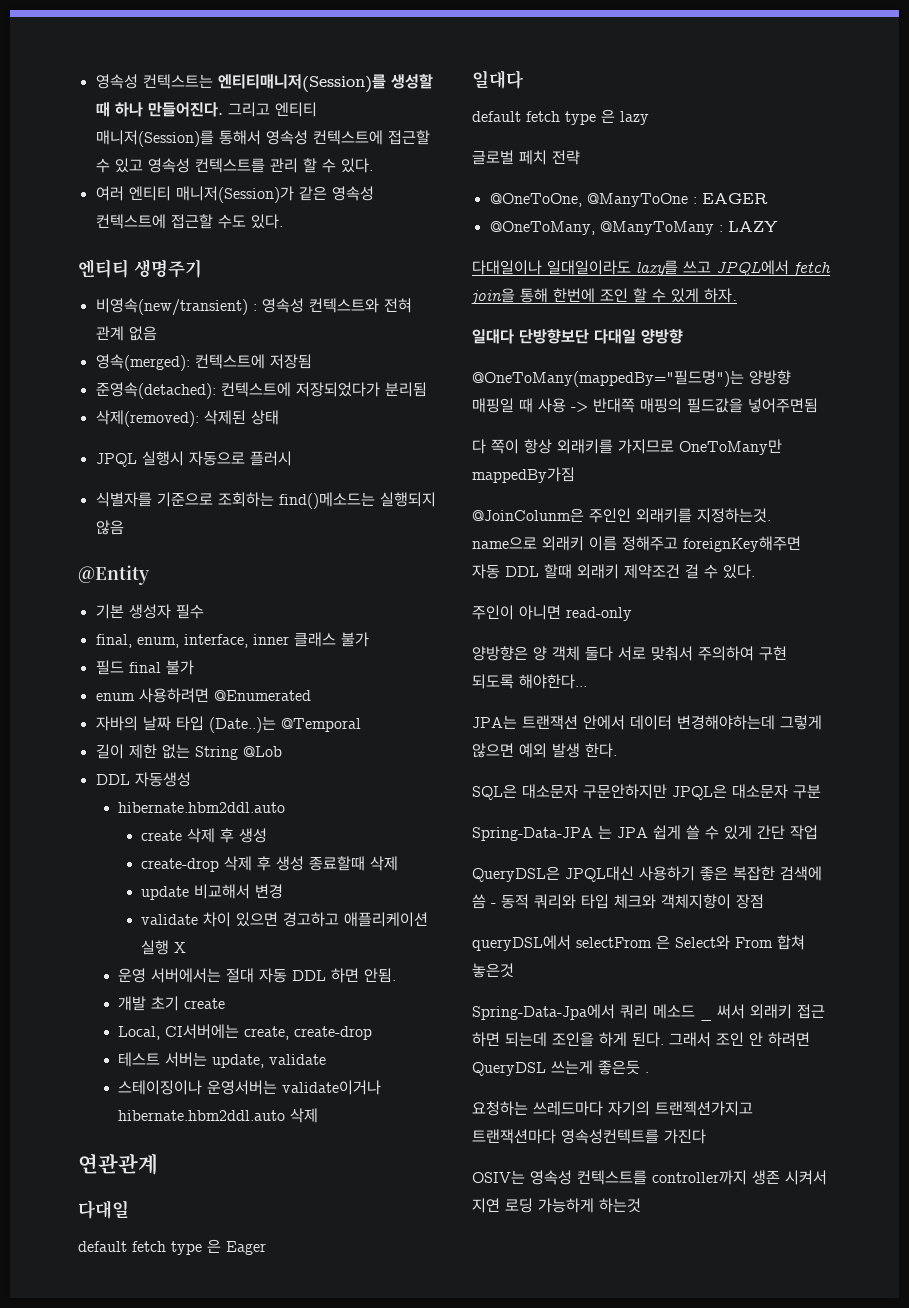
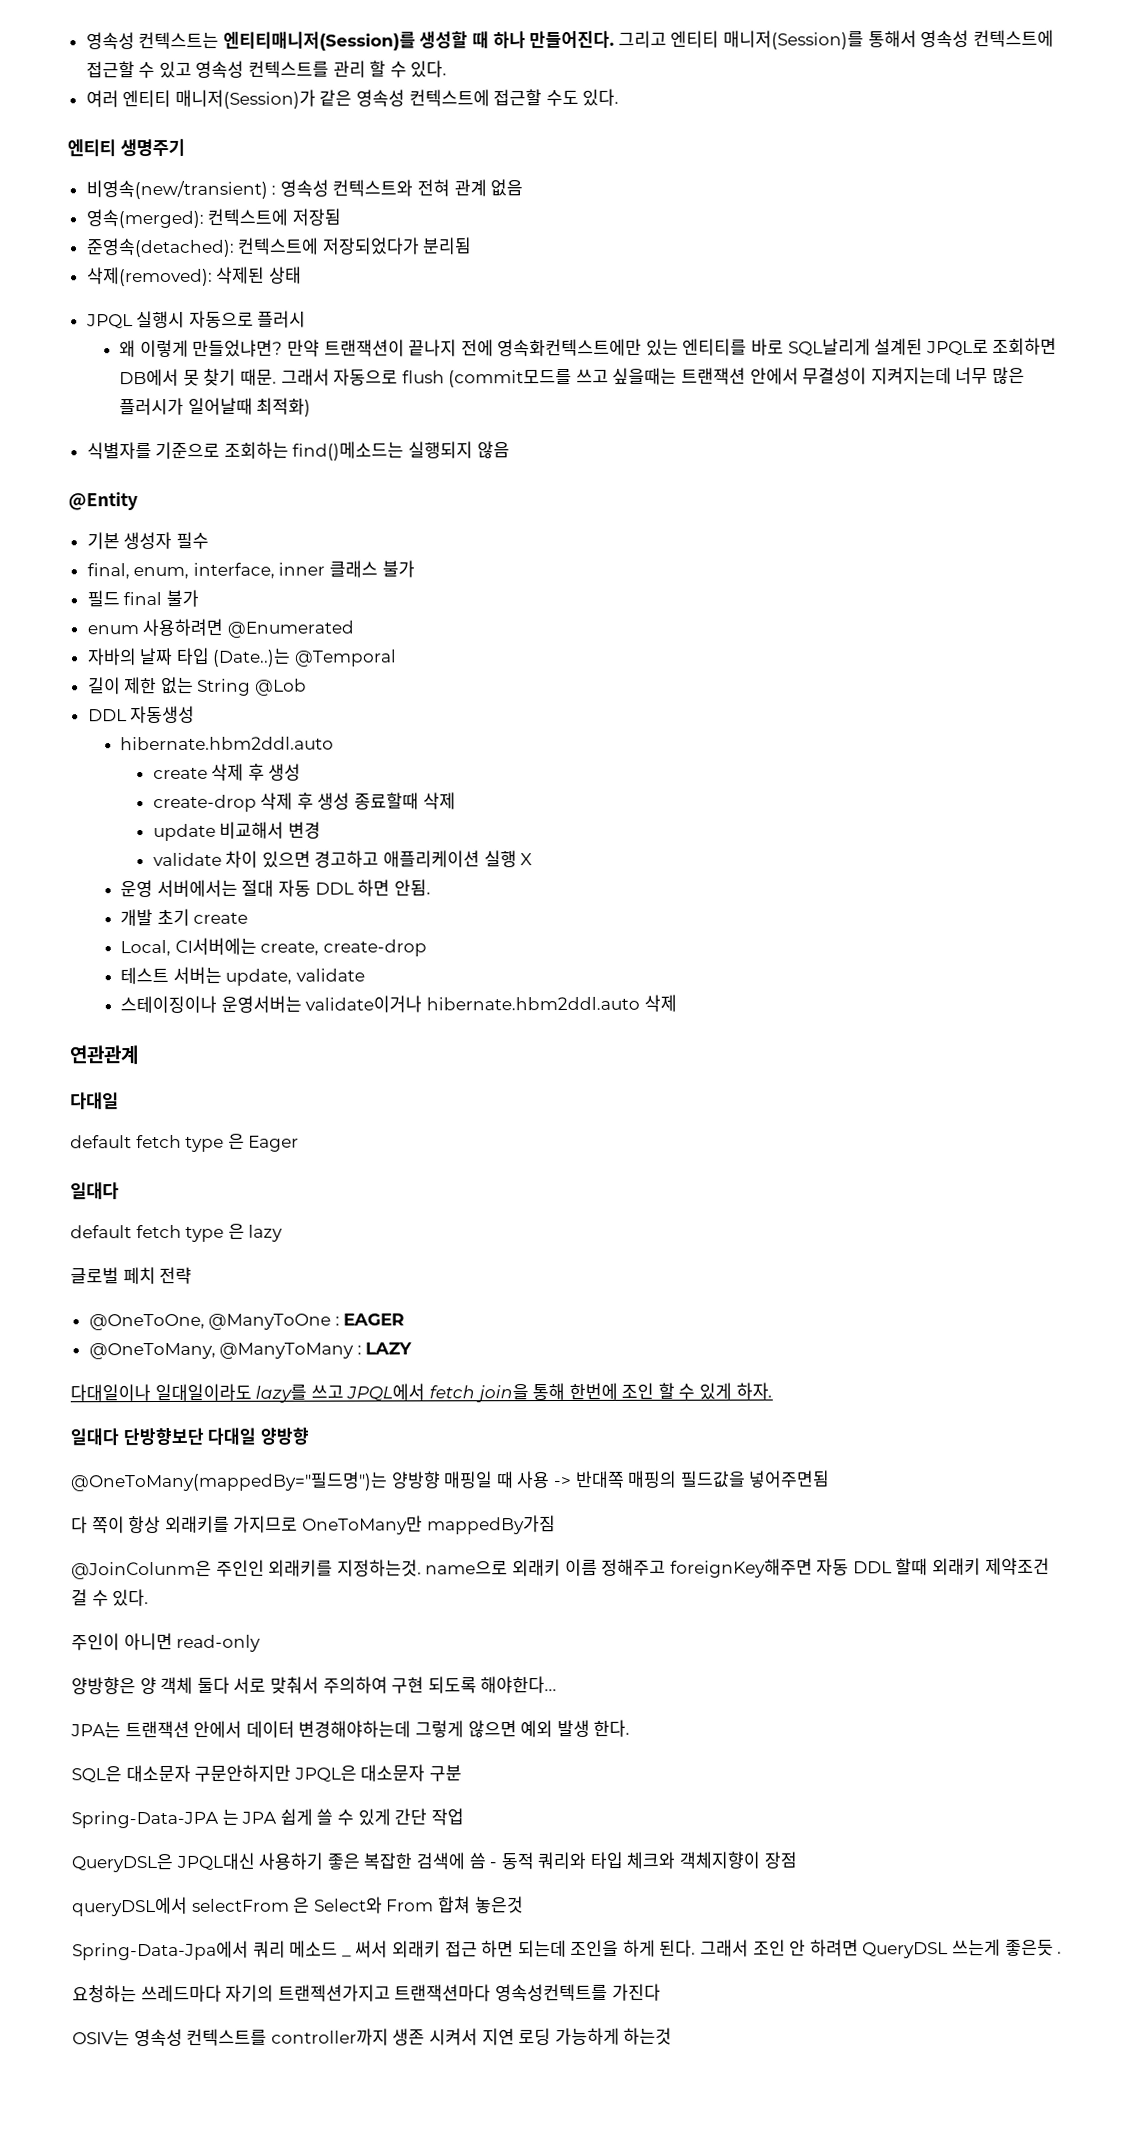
+ 왜 이렇게 만들었냐면? 만약 트랜잭션이 끝나지 전에 영속화컨텍스트에만 있는 엔티티를 바로 SQL날리게 설계된 JPQL로 조회하면 DB에서 못 찾기 때문. 그래서 자동으로 flush (commit모드를 쓰고 싶을때는 트랜잭션 안에서 무결성이 지켜지는데 너무 많은 플러시가 일어날때 최적화)

